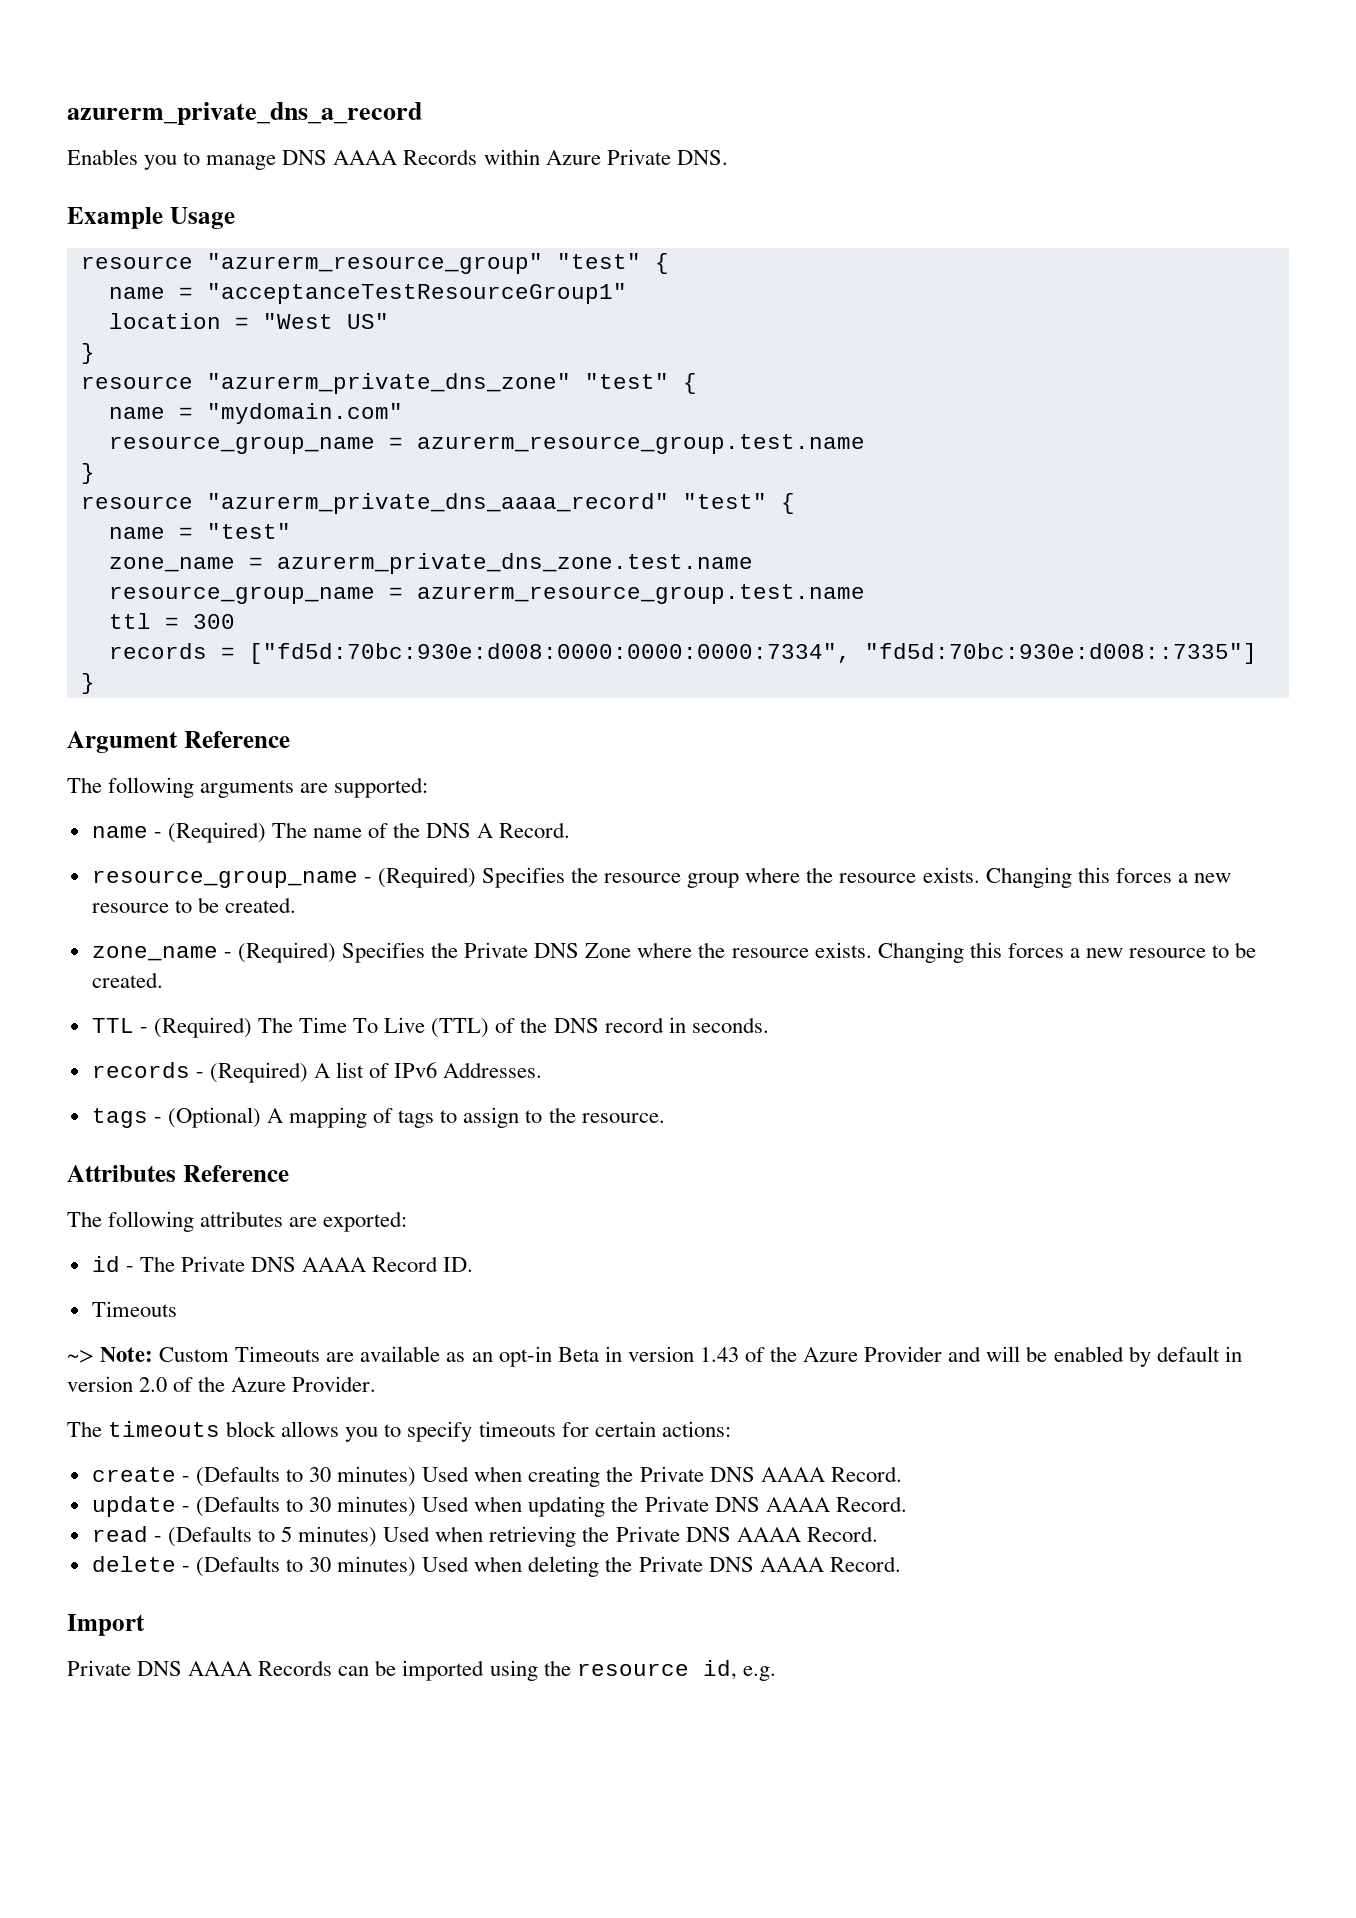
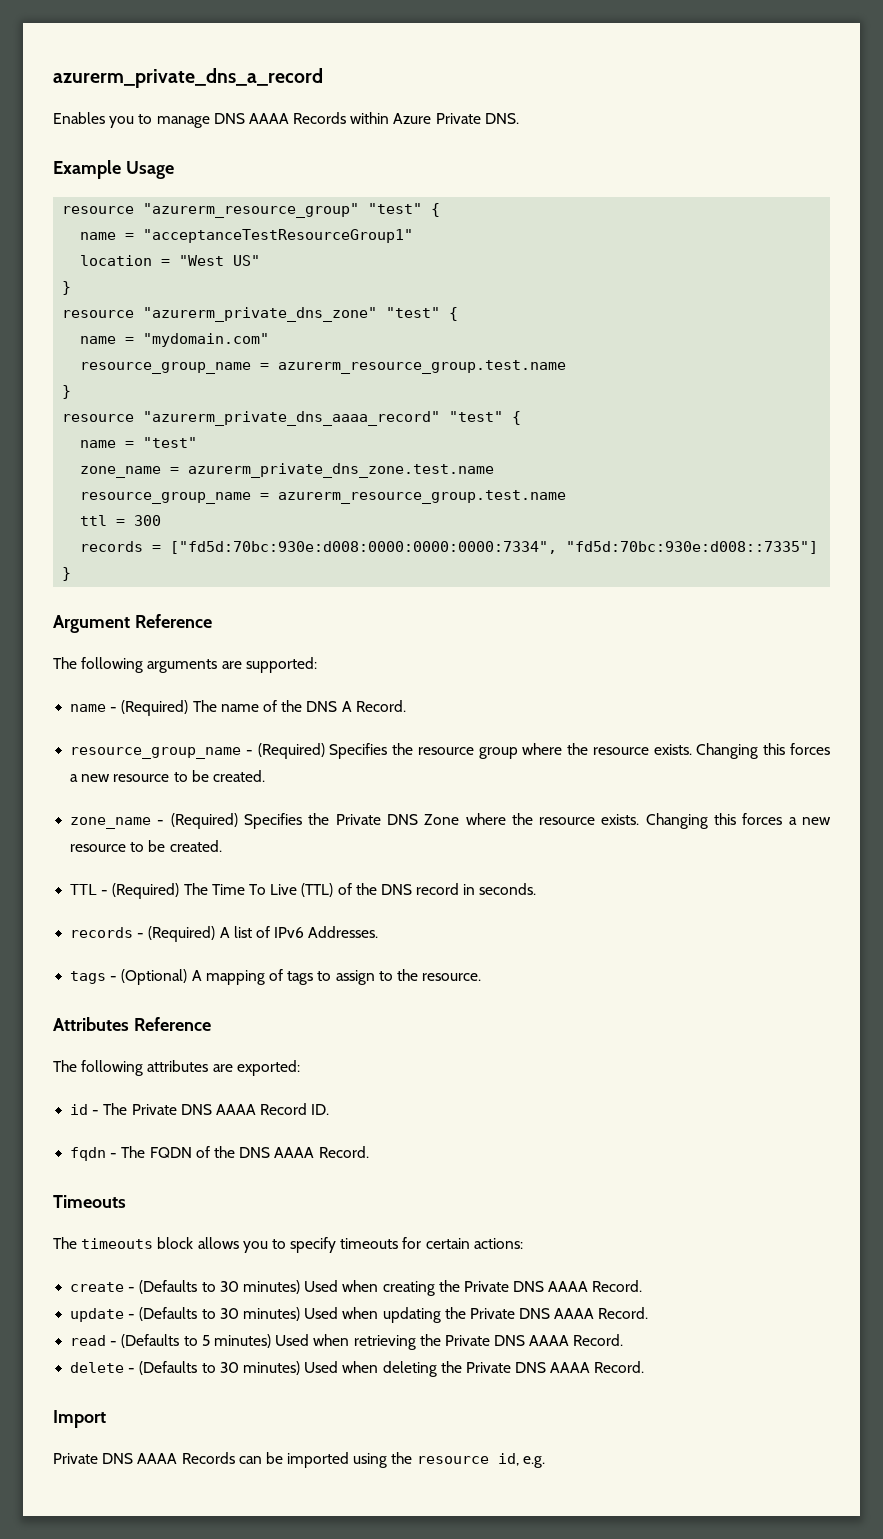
  id - The Private DNS AAAA Record ID.
+ fqdn - The FQDN of the DNS AAAA Record.
  Timeouts
- ~> Note: Custom Timeouts are available as an opt-in Beta in version 1.43 of the Azure Provider and will be enabled by default in version 2.0 of the Azure Provider.

